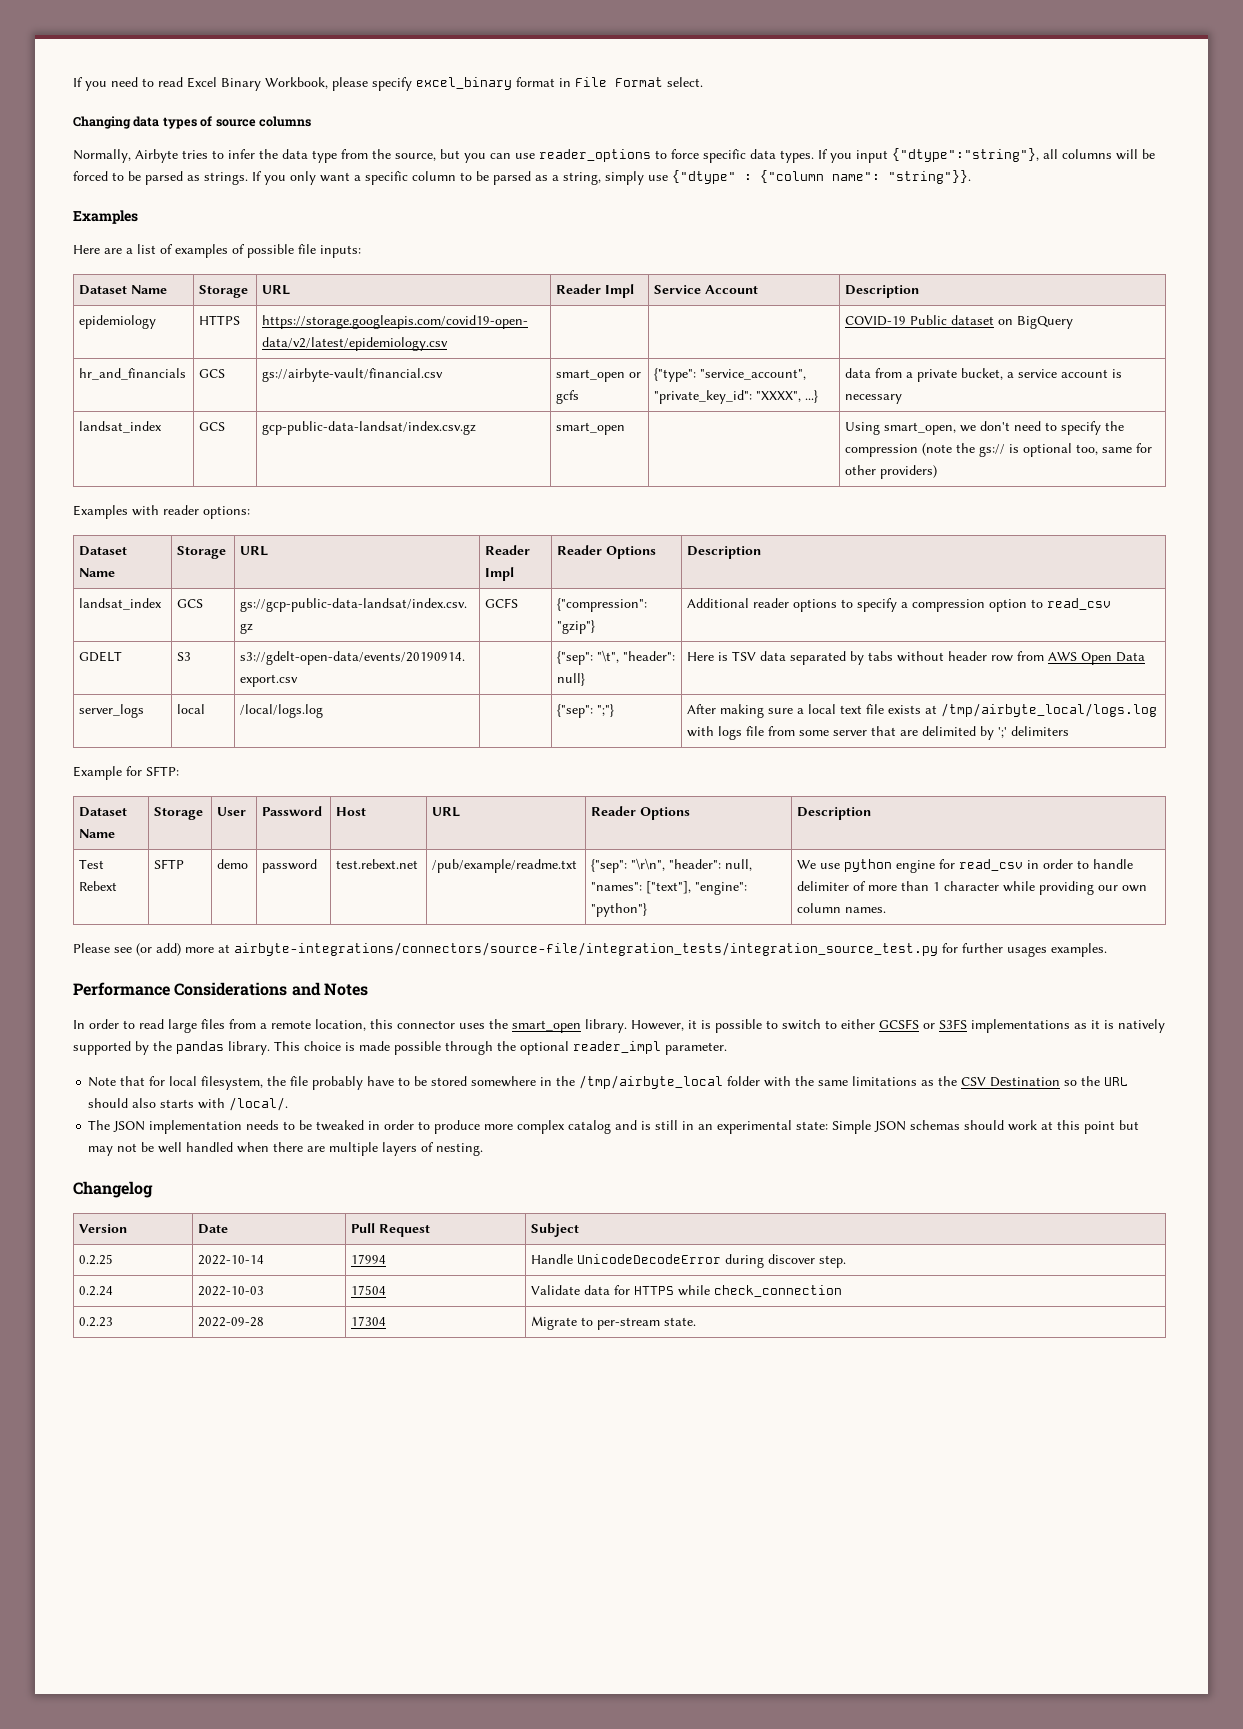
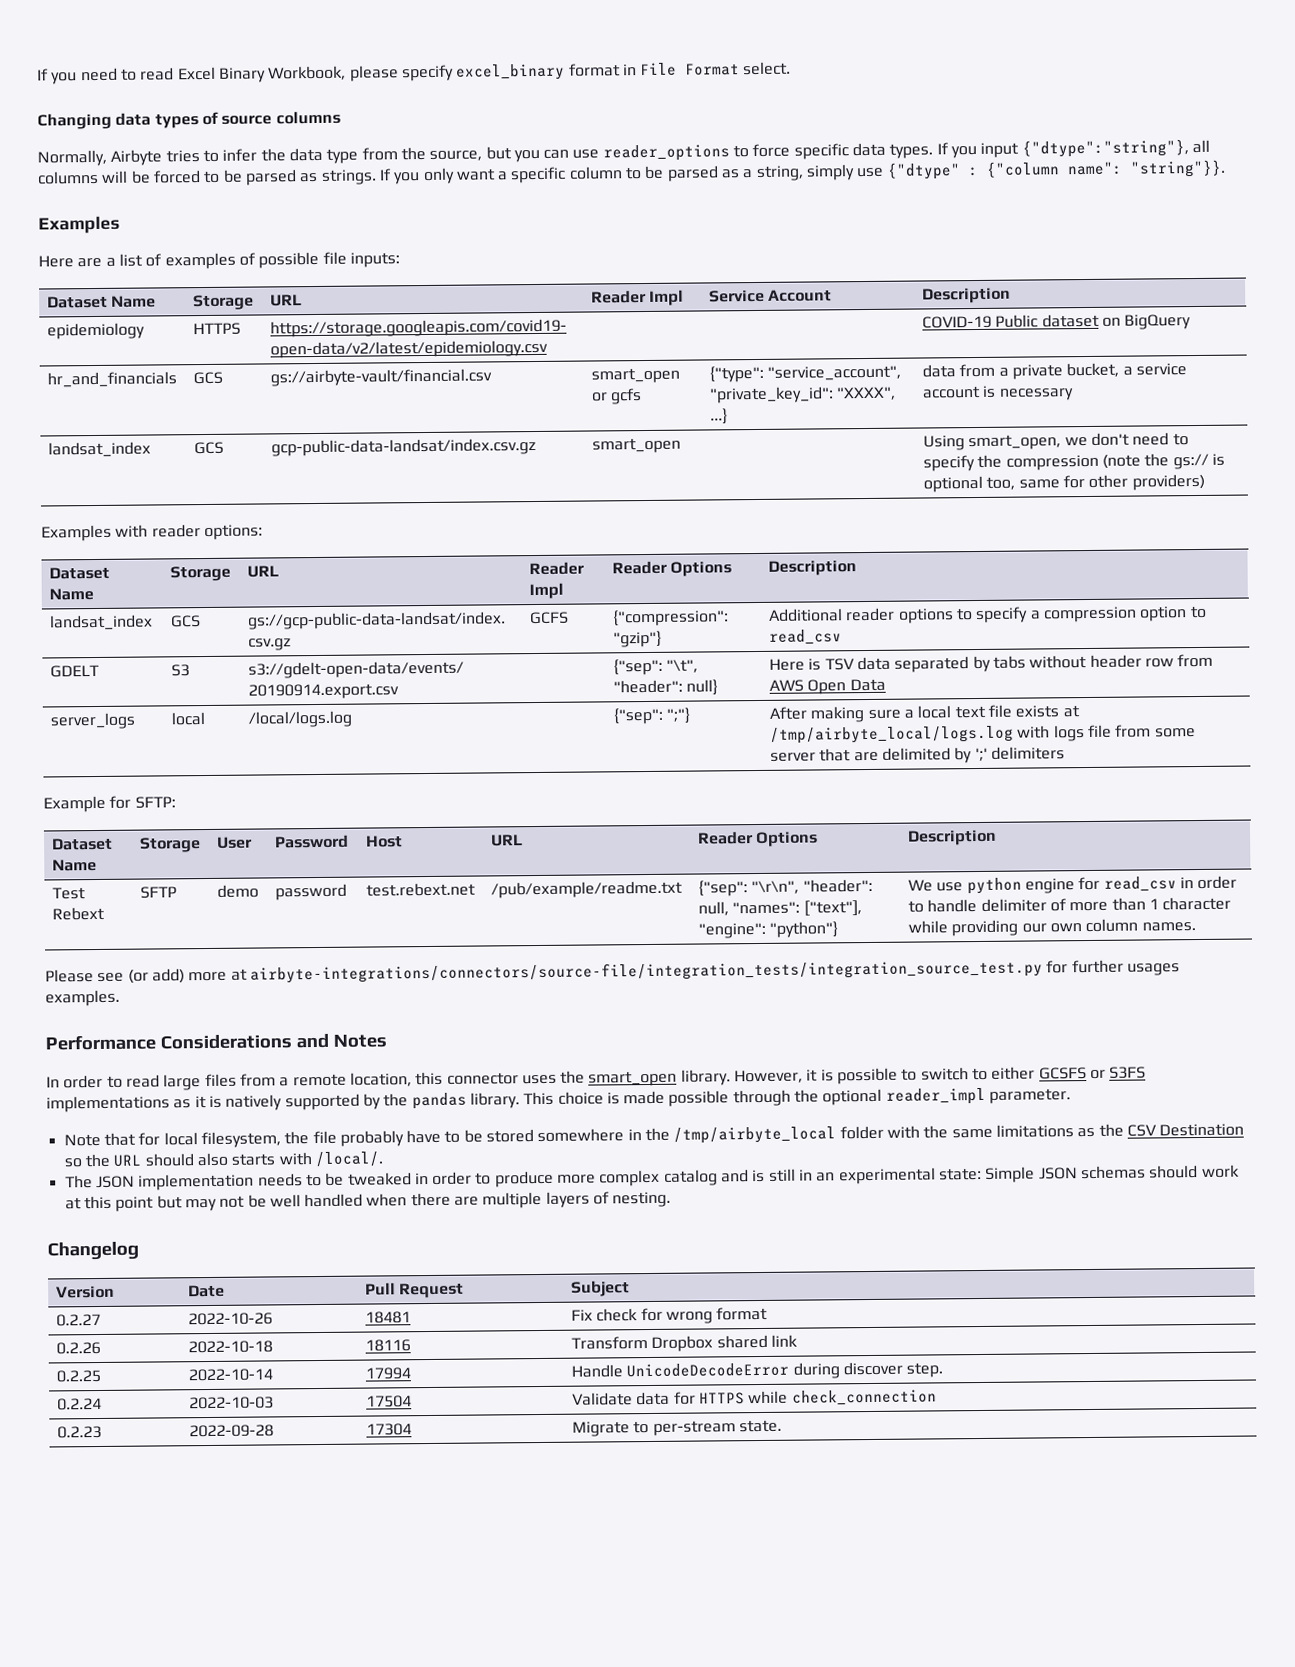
+ 0.2.27 | 2022-10-26 | 18481 | Fix check for wrong format
+ 0.2.26 | 2022-10-18 | 18116 | Transform Dropbox shared link

